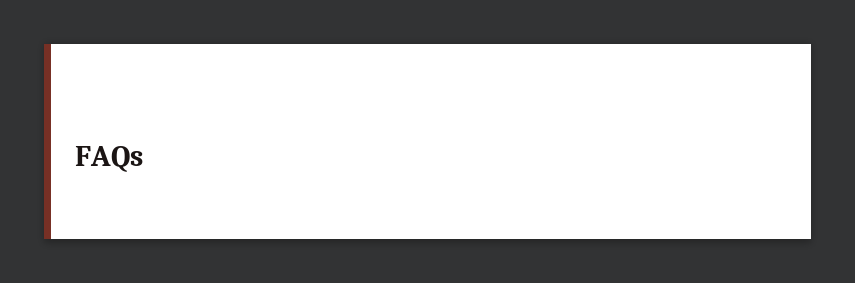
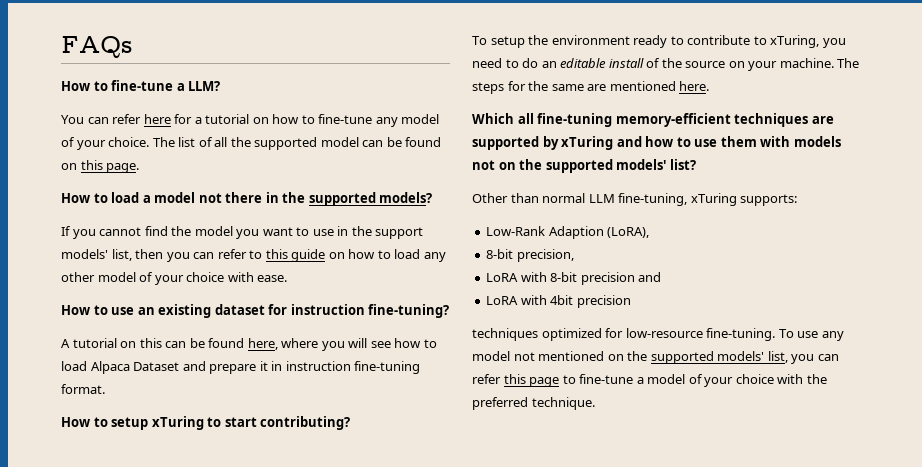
+ How to fine-tune a LLM?
+ You can refer here for a tutorial on how to fine-tune any model of your choice. The list of all the supported model can be found on this page.
+ How to load a model not there in the supported models?
+ If you cannot find the model you want to use in the support models' list, then you can refer to this guide on how to load any other model of your choice with ease.
+ How to use an existing dataset for instruction fine-tuning?
+ A tutorial on this can be found here, where you will see how to load Alpaca Dataset and prepare it in instruction fine-tuning format.
+ How to setup xTuring to start contributing?
+ To setup the environment ready to contribute to xTuring, you need to do an editable install of the source on your machine. The steps for the same are mentioned here.
+ Which all fine-tuning memory-efficient techniques are supported by xTuring and how to use them with models not on the supported models' list?
+ Other than normal LLM fine-tuning, xTuring supports:
+ Low-Rank Adaption (LoRA),
+ 8-bit precision,
+ LoRA with 8-bit precision and
+ LoRA with 4bit precision
+ techniques optimized for low-resource fine-tuning. To use any model not mentioned on the supported models' list, you can refer this page to fine-tune a model of your choice with the preferred technique.

